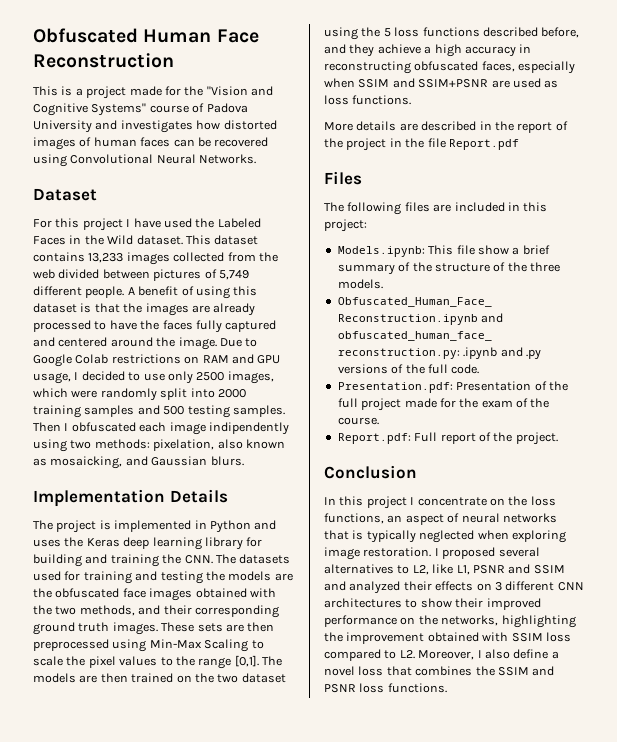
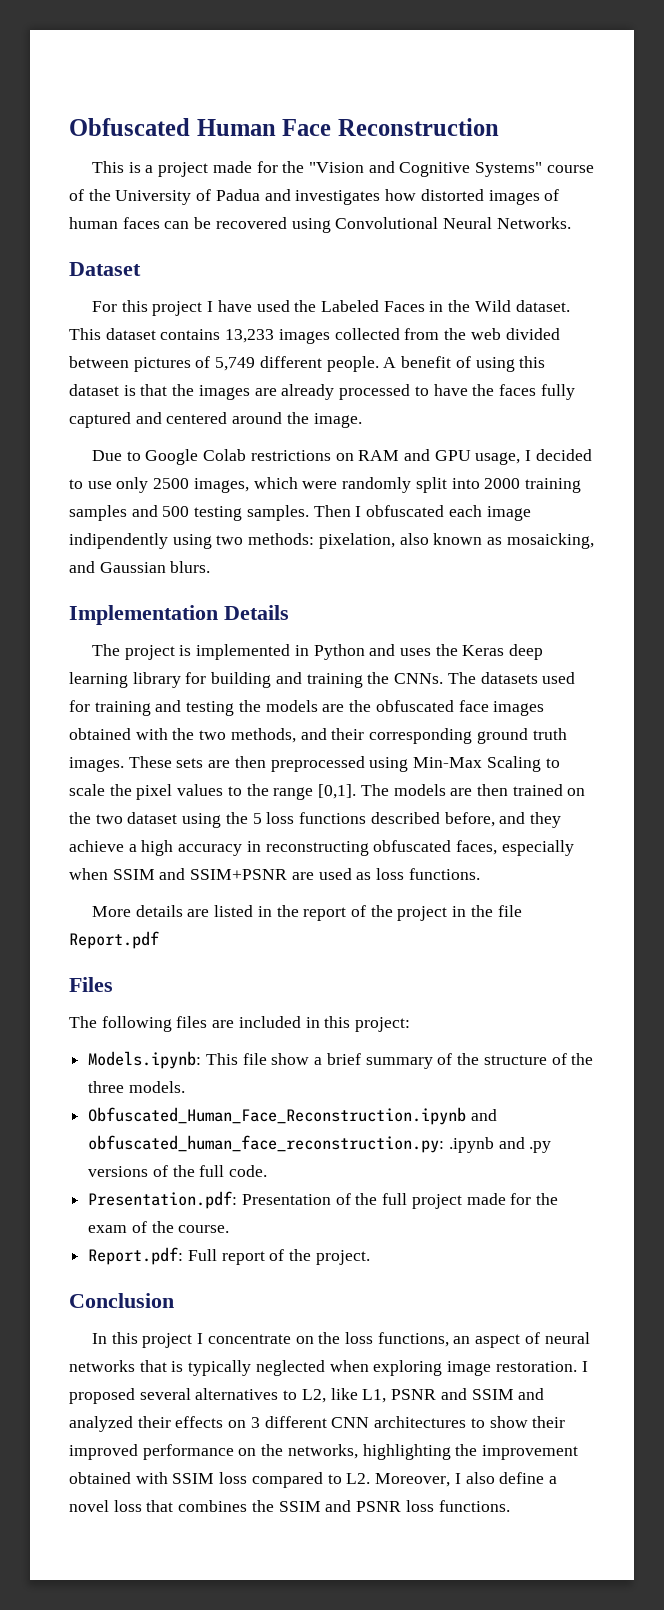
- This is a project made for the "Vision and Cognitive Systems" course of Padova University and investigates how distorted images of human faces can be recovered using Convolutional Neural Networks.
+ This is a project made for the "Vision and Cognitive Systems" course of the University of Padua and investigates how distorted images of human faces can be recovered using Convolutional Neural Networks.
- A benefit of using this dataset is that the images are already processed to have the faces fully captured and centered around the image. Due to Google Colab restrictions on RAM and GPU usage, I decided to use only 2500 images, which were randomly split into 2000 training samples and 500 testing samples.
+ A benefit of using this dataset is that the images are already processed to have the faces fully captured and centered around the image.
+ Due to Google Colab restrictions on RAM and GPU usage, I decided to use only 2500 images, which were randomly split into 2000 training samples and 500 testing samples.
- The project is implemented in Python and uses the Keras deep learning library for building and training the CNN. The datasets used for training and testing the models are the obfuscated face images obtained with the two methods, and their corresponding ground truth images.
+ The project is implemented in Python and uses the Keras deep learning library for building and training the CNNs. The datasets used for training and testing the models are the obfuscated face images obtained with the two methods, and their corresponding ground truth images.
- More details are described in the report of the project in the file Report.pdf
+ More details are listed in the report of the project in the file Report.pdf

